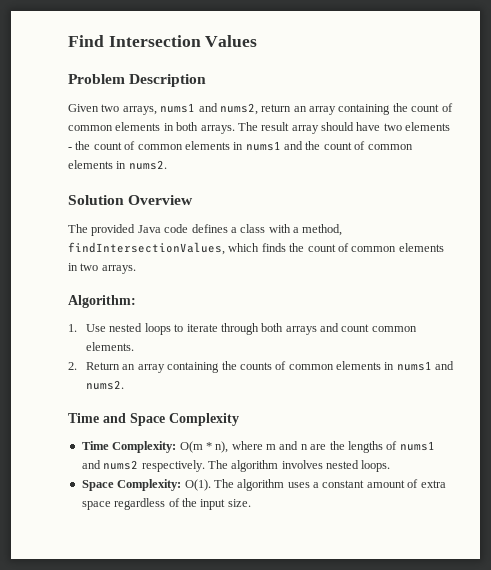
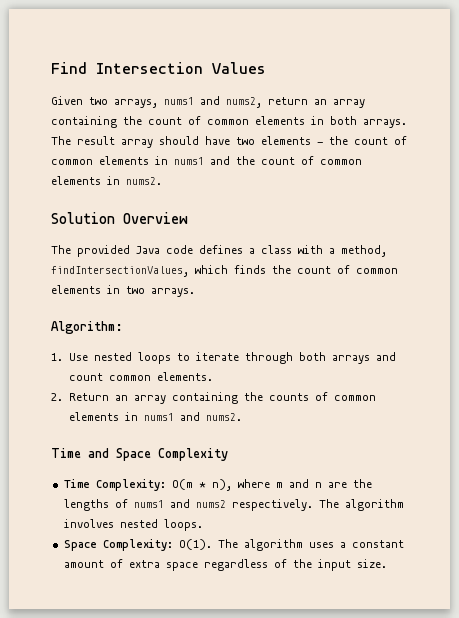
- Problem Description

